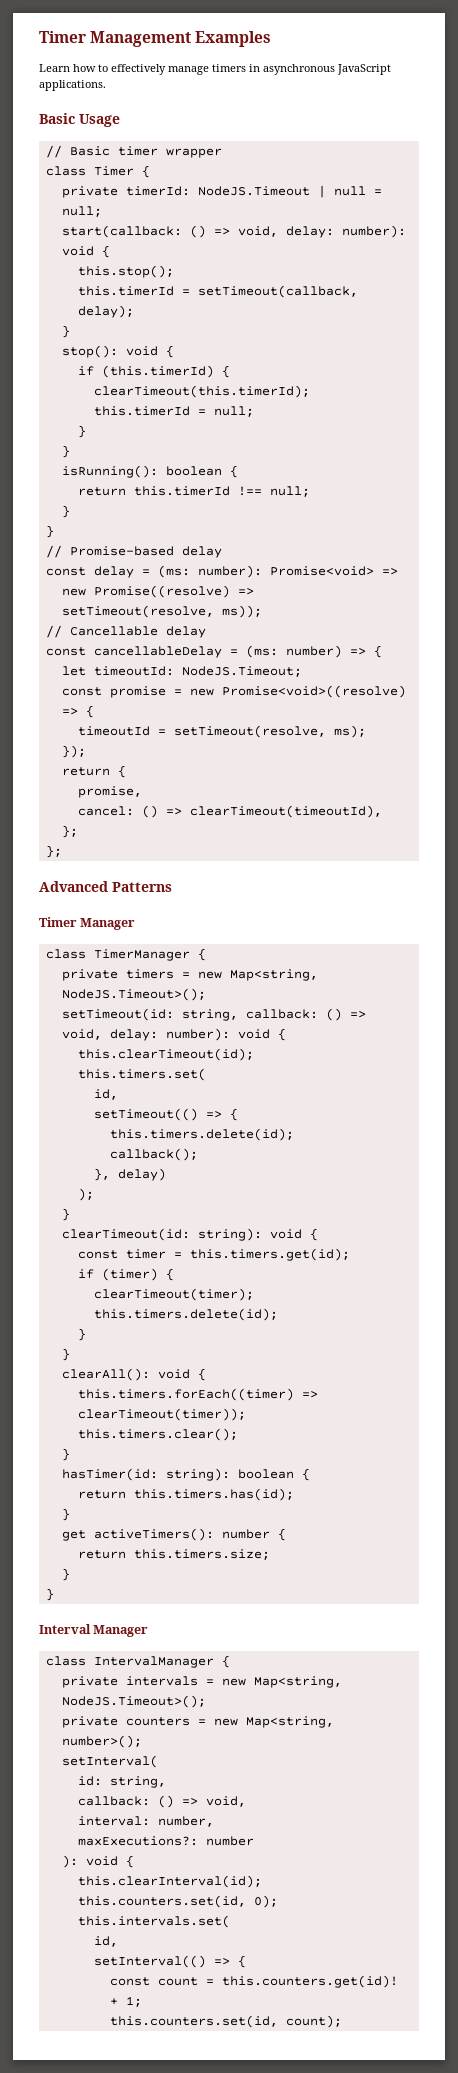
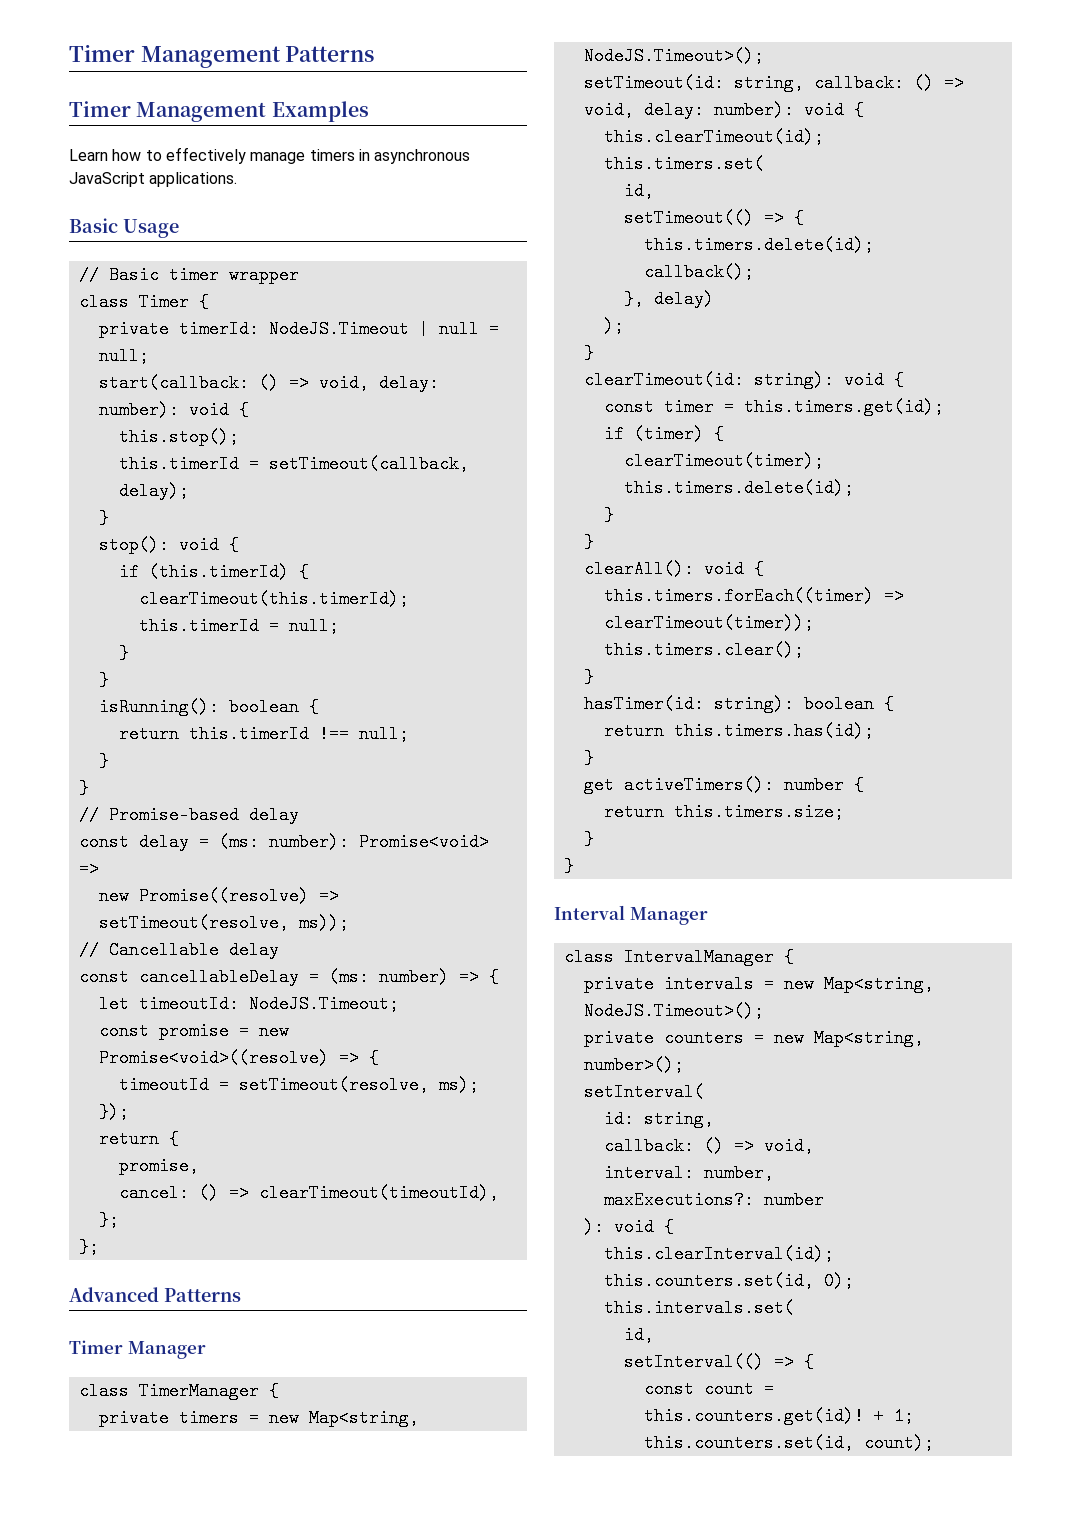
+ Timer Management Patterns

